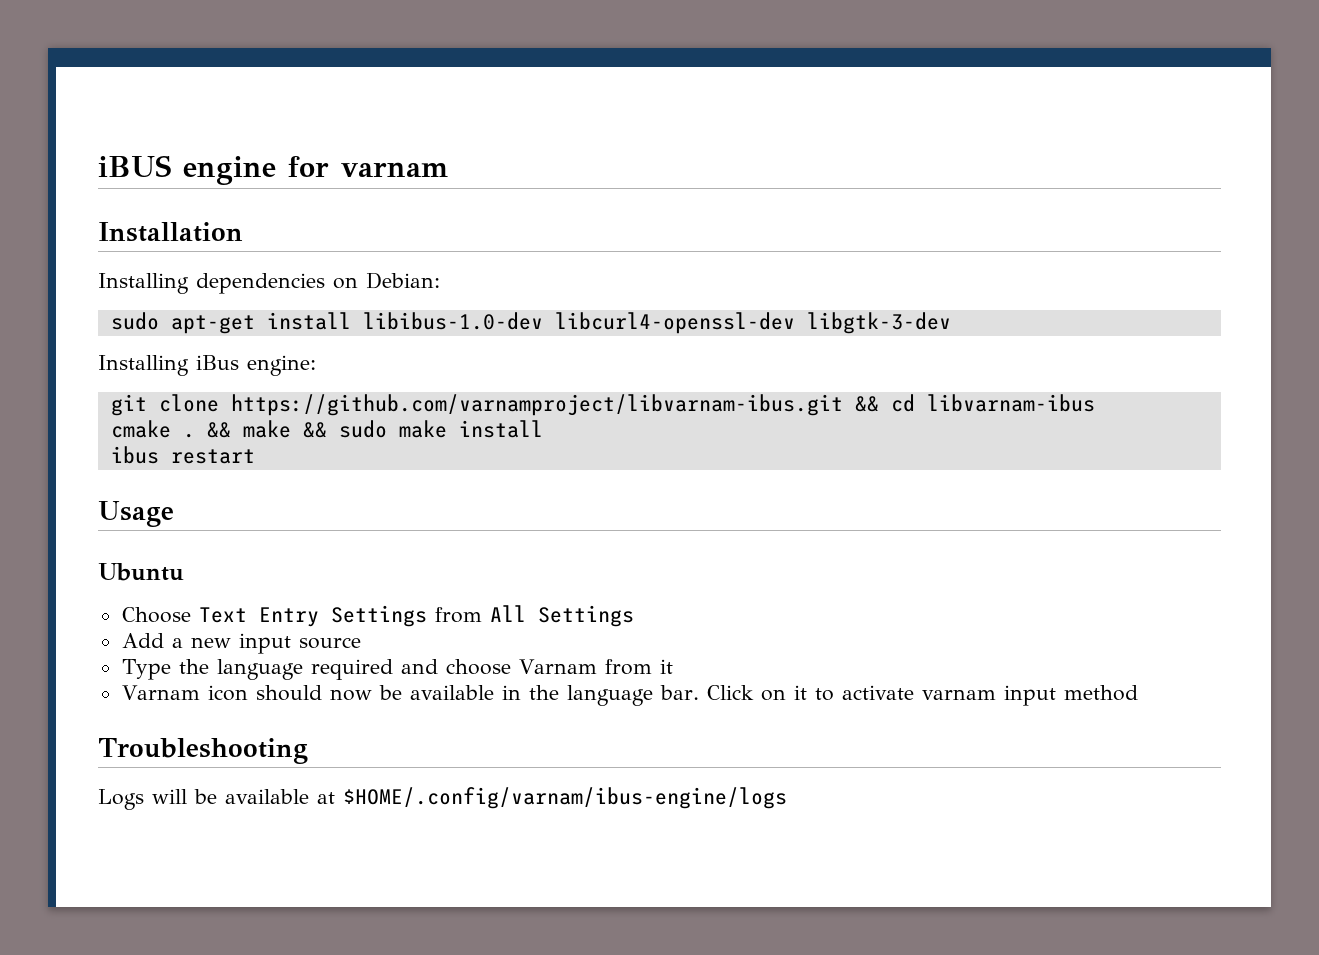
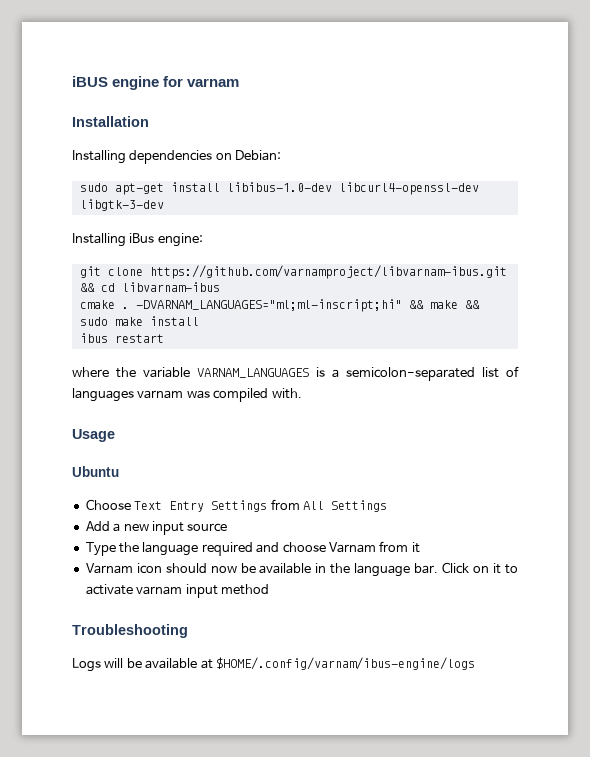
- && make && sudo make install
+ -DVARNAM_LANGUAGES="ml;ml-inscript;hi" && make && sudo make install
+ where the variable VARNAM_LANGUAGES is a semicolon-separated list of languages varnam was compiled with.

